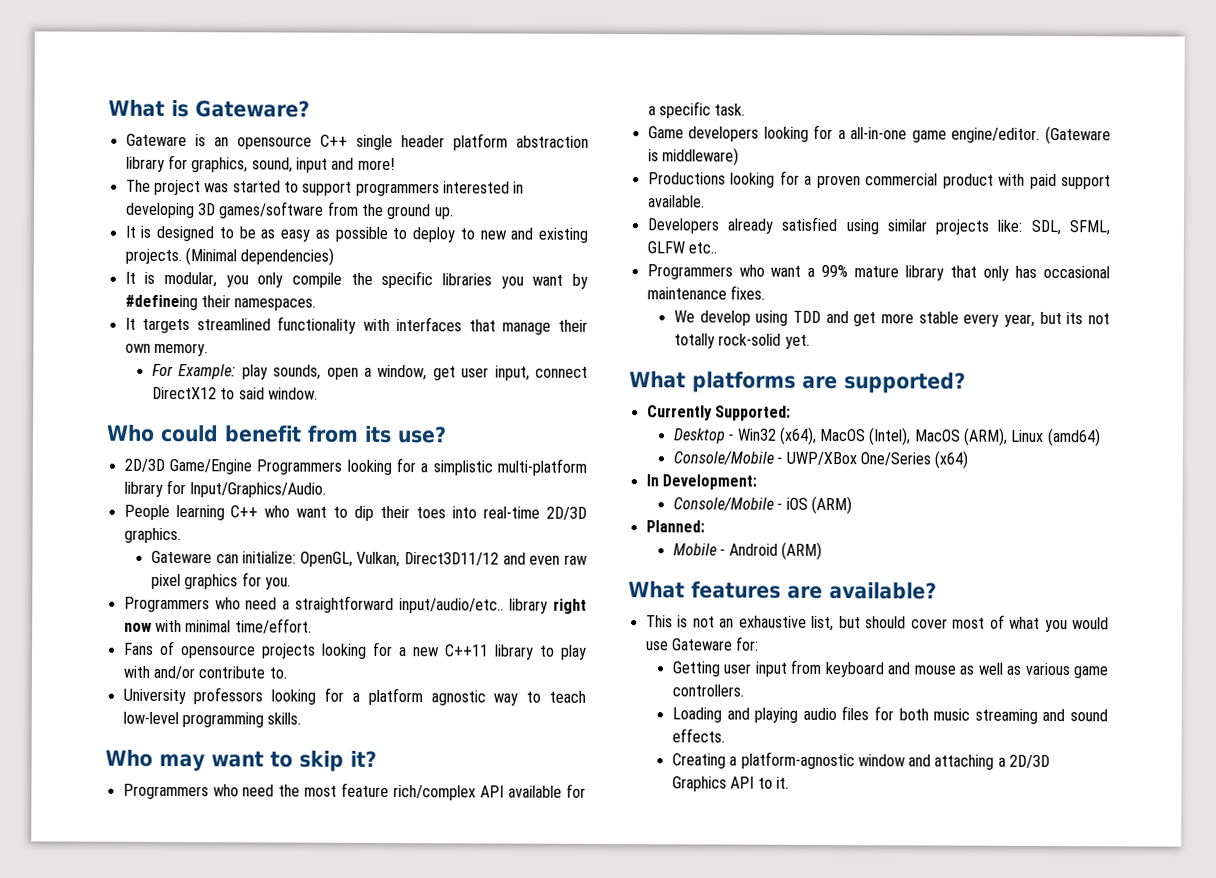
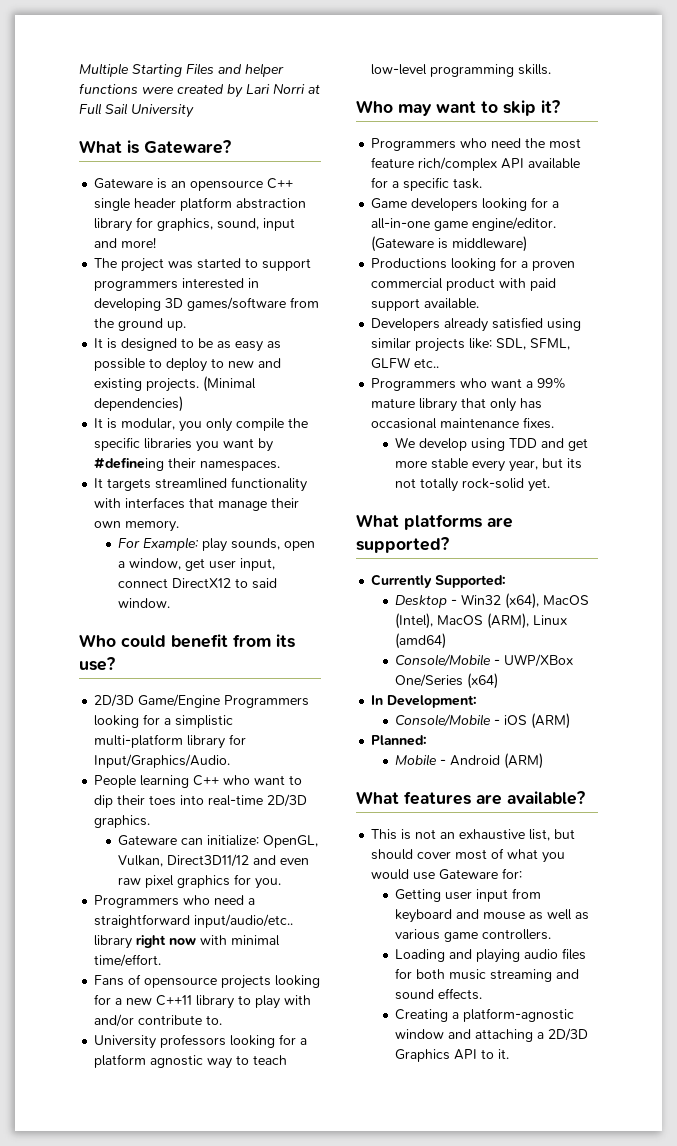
+ Multiple Starting Files and helper functions were created by Lari Norri at Full Sail University

